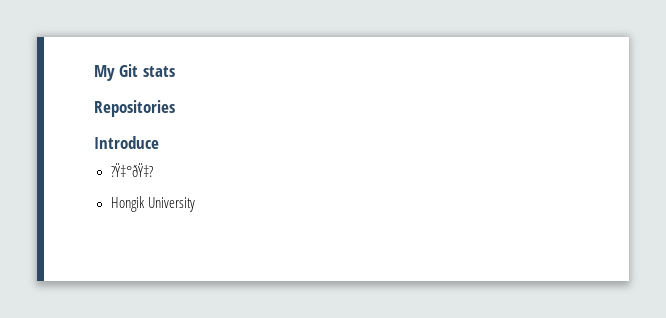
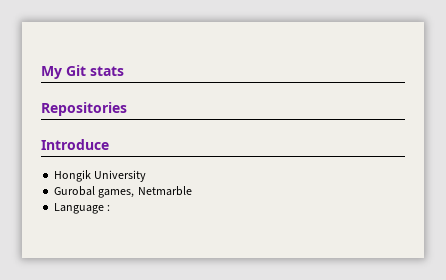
- ?Ÿ‡°ðŸ‡?
+ Gurobal games, Netmarble
+ Language :

